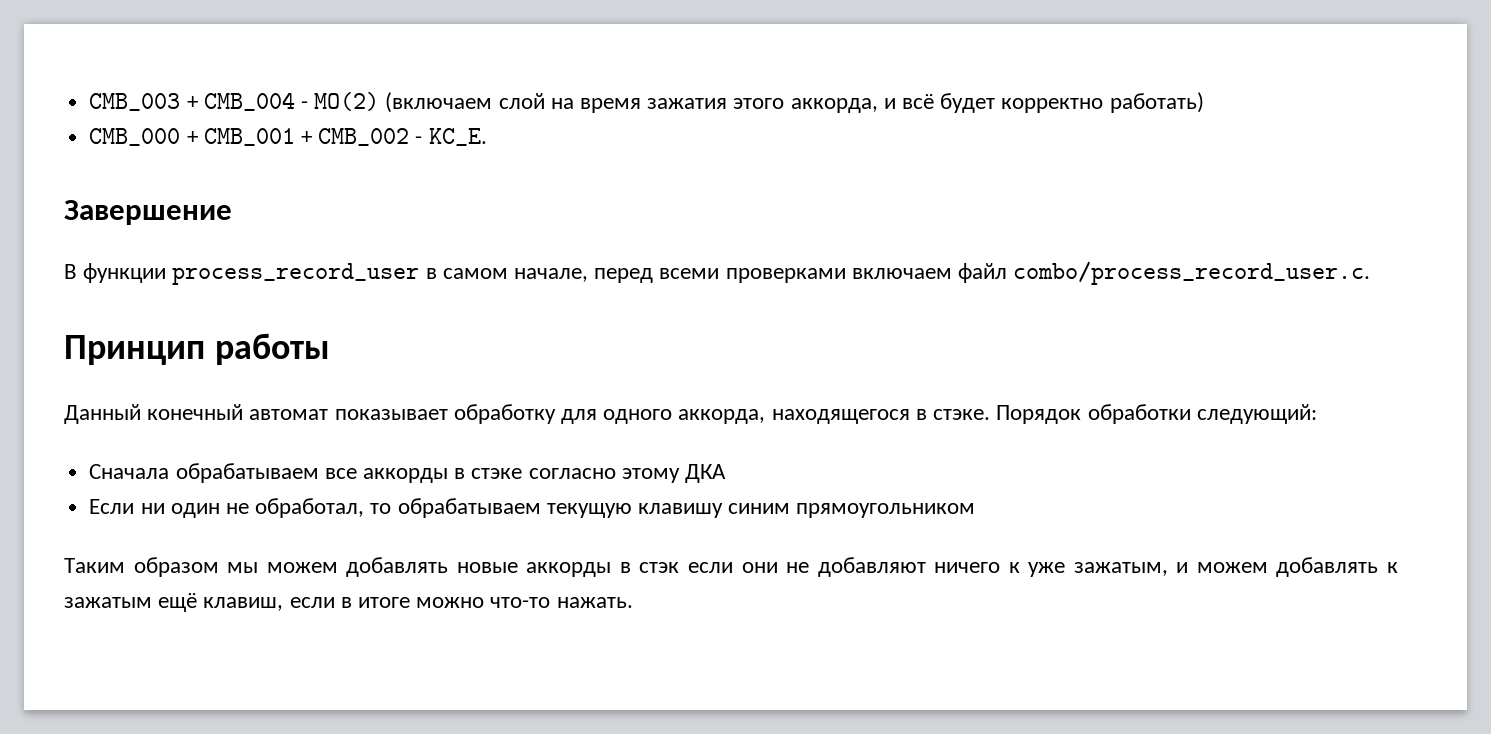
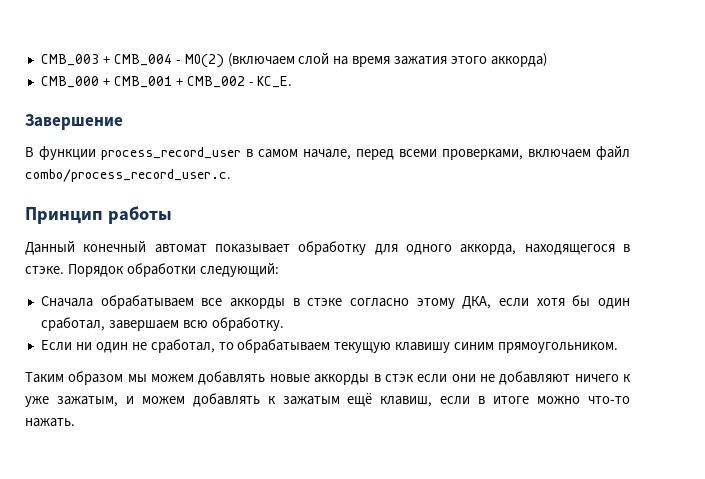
- CMB_003 + CMB_004 - MO(2) (включаем слой на время зажатия этого аккорда, и всё будет корректно работать)
+ CMB_003 + CMB_004 - MO(2) (включаем слой на время зажатия этого аккорда)
- В функции process_record_user в самом начале, перед всеми проверками включаем файл combo/process_record_user.c.
+ В функции process_record_user в самом начале, перед всеми проверками, включаем файл combo/process_record_user.c.
- Сначала обрабатываем все аккорды в стэке согласно этому ДКА
+ Сначала обрабатываем все аккорды в стэке согласно этому ДКА, если хотя бы один сработал, завершаем всю обработку.
- Если ни один не обработал, то обрабатываем текущую клавишу синим прямоугольником
+ Если ни один не сработал, то обрабатываем текущую клавишу синим прямоугольником.

